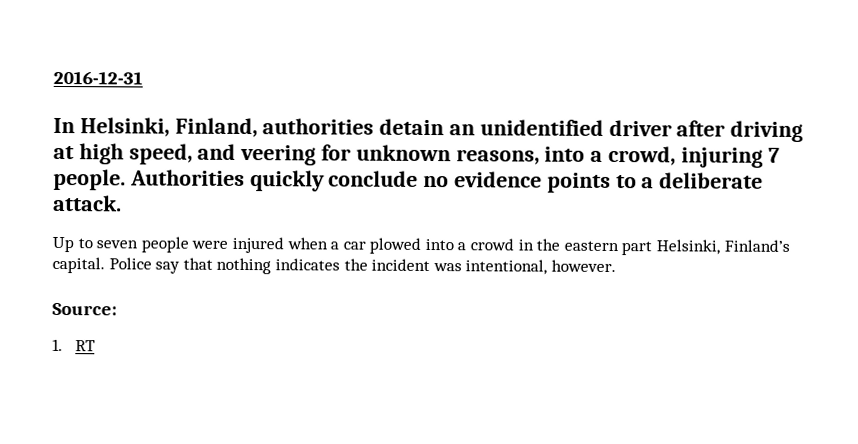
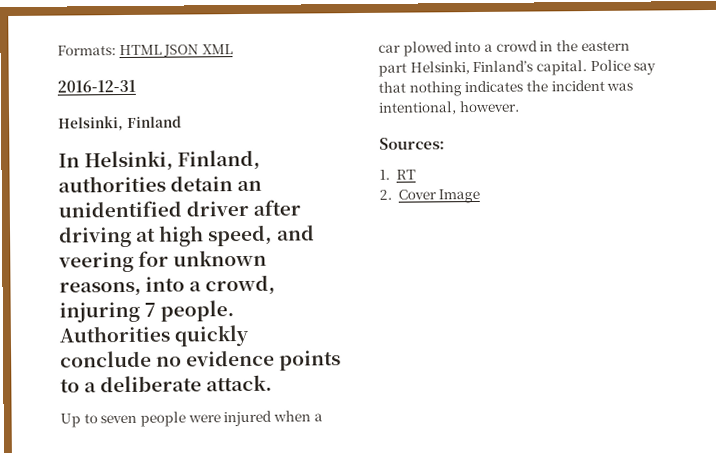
+ Formats: HTML JSON XML
+ Helsinki, Finland
- Source:
+ Sources:
+ 2. Cover Image

